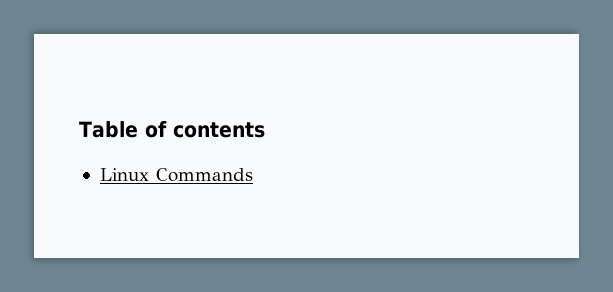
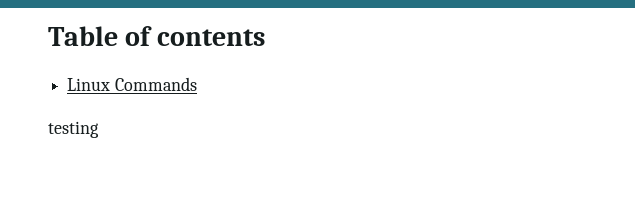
+ testing

